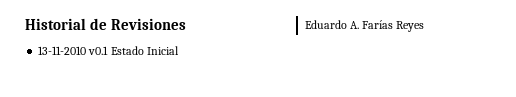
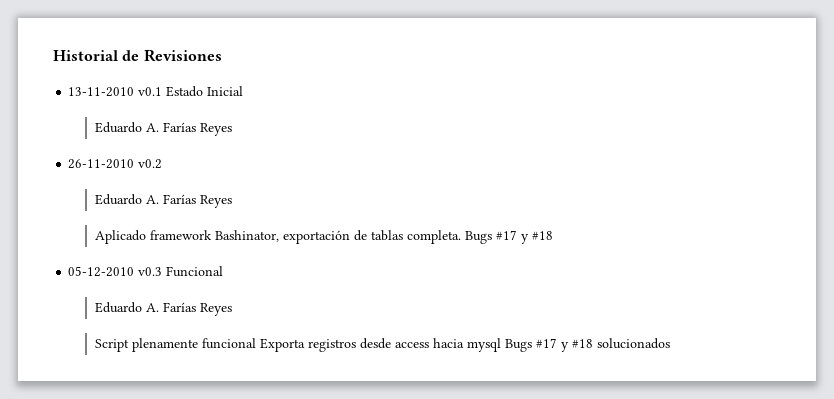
+ 26-11-2010 v0.2
+ Eduardo A. Farías Reyes
+ Aplicado framework Bashinator, exportación de tablas completa. Bugs #17 y #18
+ 05-12-2010 v0.3 Funcional
+ Eduardo A. Farías Reyes
+ Script plenamente funcional Exporta registros desde access hacia mysql Bugs #17 y #18 solucionados

